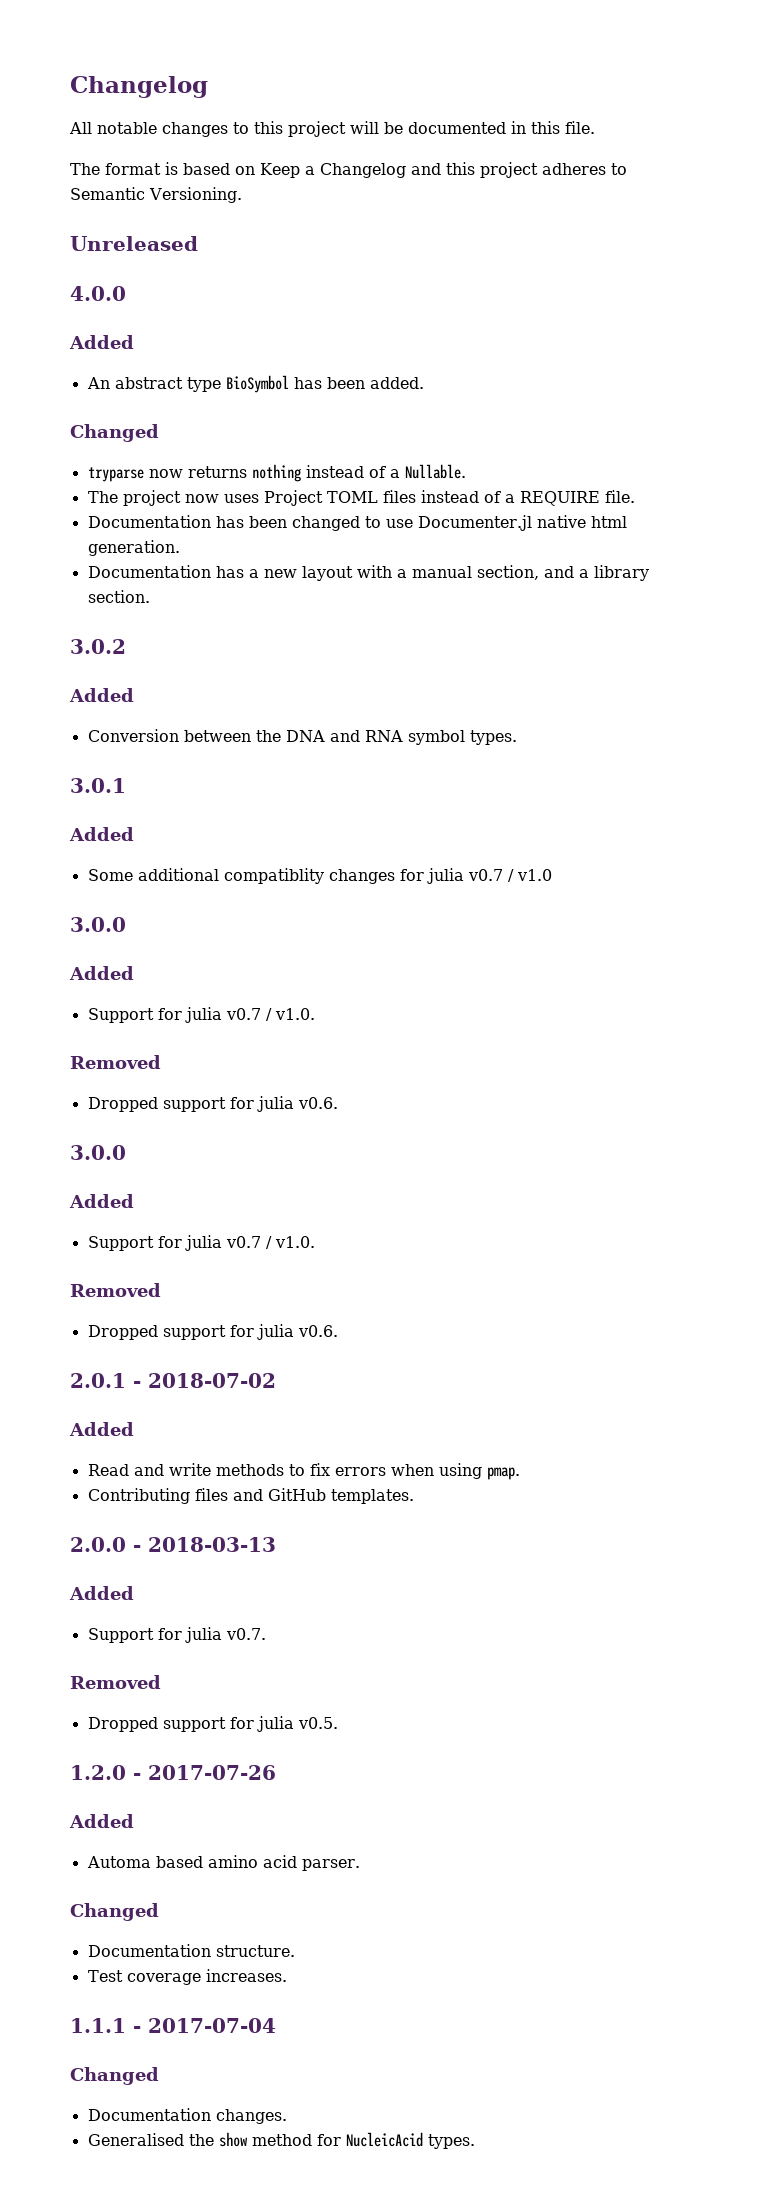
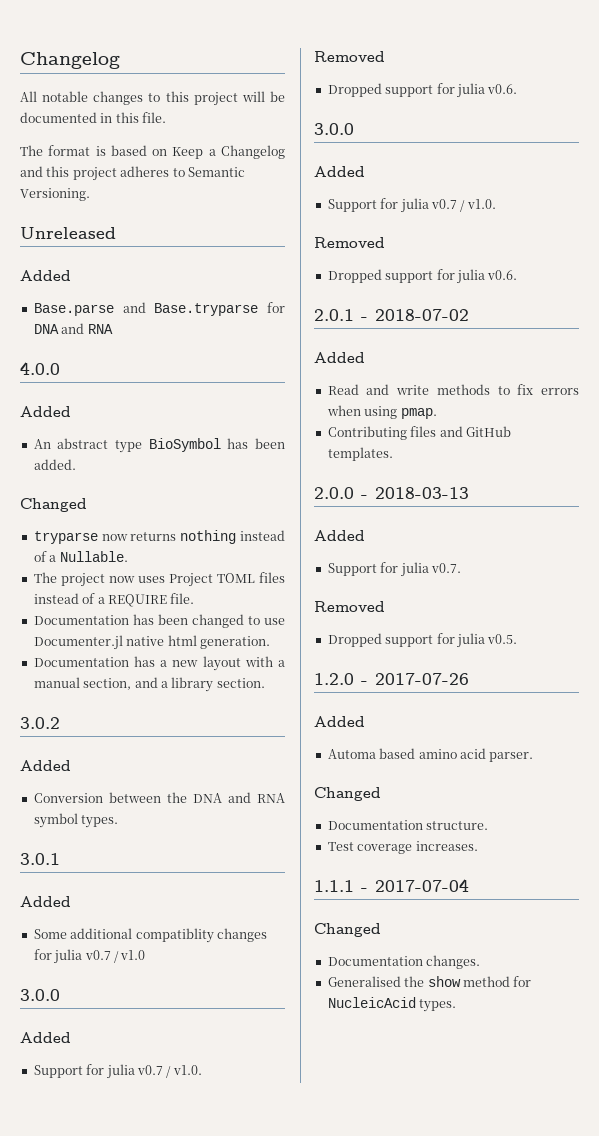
  Unreleased
+ Added
+ Base.parse and Base.tryparse for DNA and RNA

